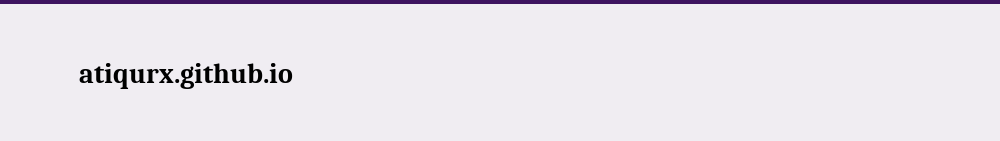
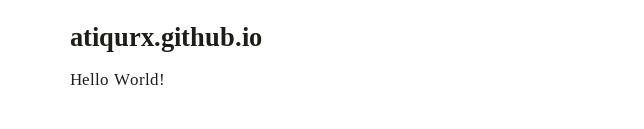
+ Hello World!

